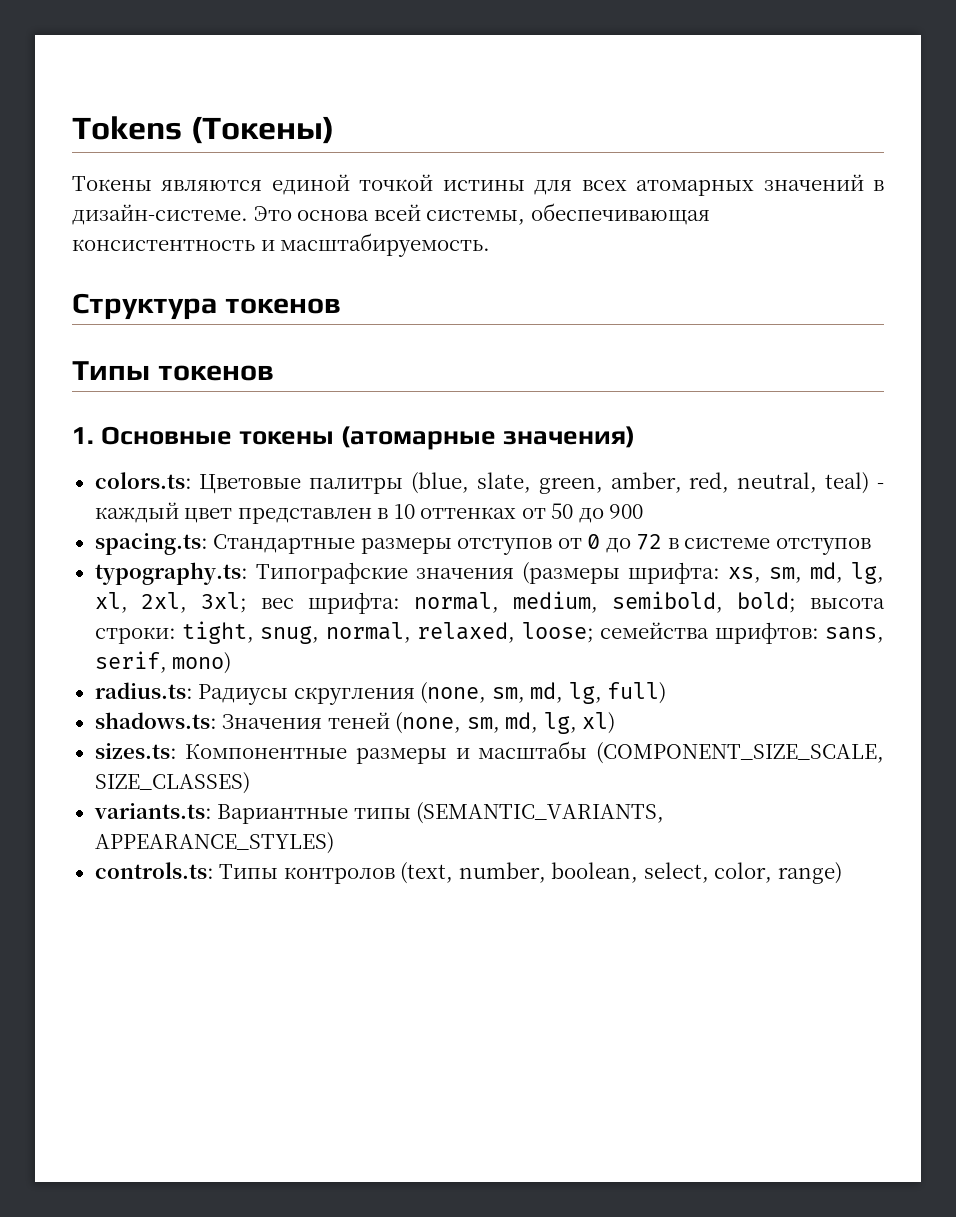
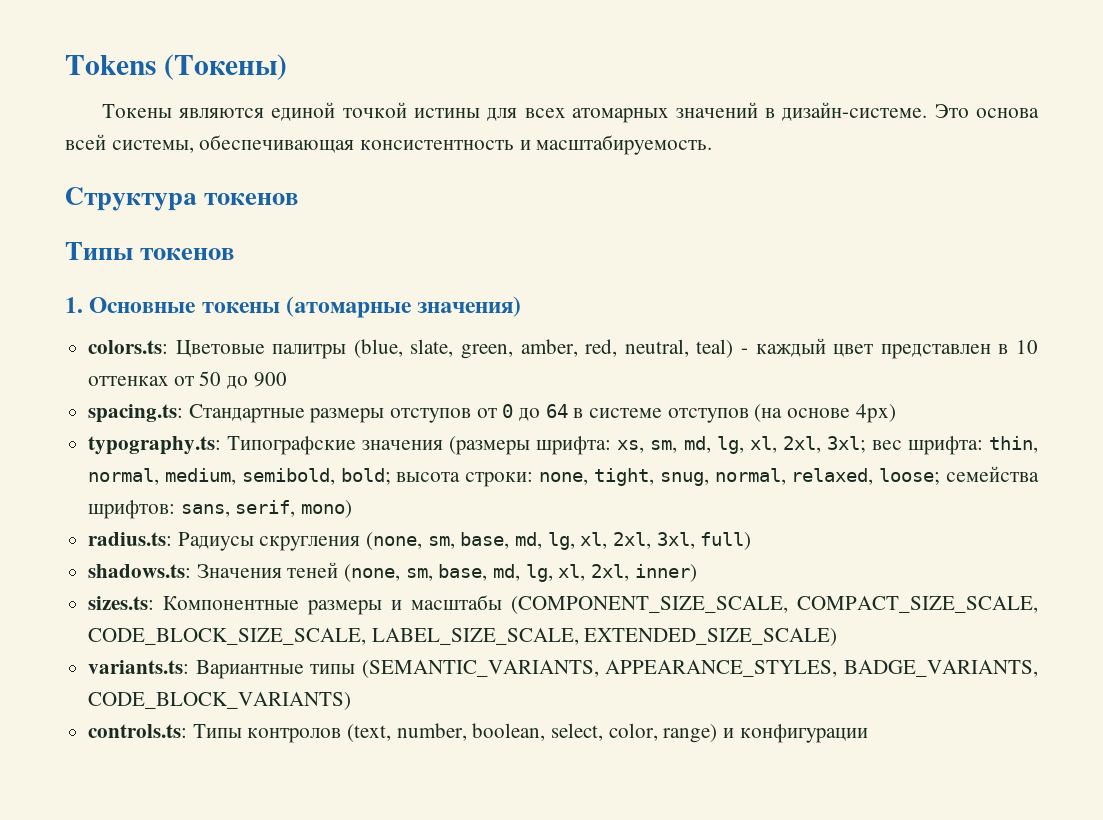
- spacing.ts: Стандартные размеры отступов от 0 до 72 в системе отступов
+ spacing.ts: Стандартные размеры отступов от 0 до 64 в системе отступов (на основе 4px)
- typography.ts: Типографские значения (размеры шрифта: xs, sm, md, lg, xl, 2xl, 3xl; вес шрифта: normal, medium, semibold, bold; высота строки: tight, snug, normal, relaxed, loose; семейства шрифтов: sans, serif, mono)
+ typography.ts: Типографские значения (размеры шрифта: xs, sm, md, lg, xl, 2xl, 3xl; вес шрифта: thin, normal, medium, semibold, bold; высота строки: none, tight, snug, normal, relaxed, loose; семейства шрифтов: sans, serif, mono)
- radius.ts: Радиусы скругления (none, sm, md, lg, full)
+ radius.ts: Радиусы скругления (none, sm, base, md, lg, xl, 2xl, 3xl, full)
- shadows.ts: Значения теней (none, sm, md, lg, xl)
+ shadows.ts: Значения теней (none, sm, base, md, lg, xl, 2xl, inner)
- sizes.ts: Компонентные размеры и масштабы (COMPONENT_SIZE_SCALE, SIZE_CLASSES)
+ sizes.ts: Компонентные размеры и масштабы (COMPONENT_SIZE_SCALE, COMPACT_SIZE_SCALE, CODE_BLOCK_SIZE_SCALE, LABEL_SIZE_SCALE, EXTENDED_SIZE_SCALE)
- variants.ts: Вариантные типы (SEMANTIC_VARIANTS, APPEARANCE_STYLES)
+ variants.ts: Вариантные типы (SEMANTIC_VARIANTS, APPEARANCE_STYLES, BADGE_VARIANTS, CODE_BLOCK_VARIANTS)
- controls.ts: Типы контролов (text, number, boolean, select, color, range)
+ controls.ts: Типы контролов (text, number, boolean, select, color, range) и конфигурации

